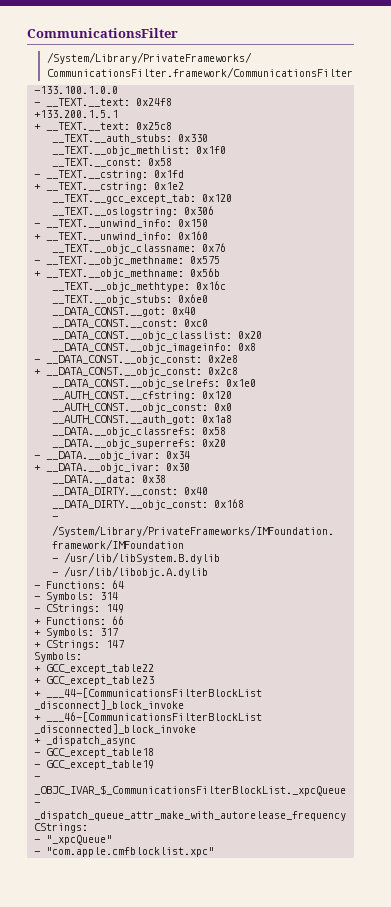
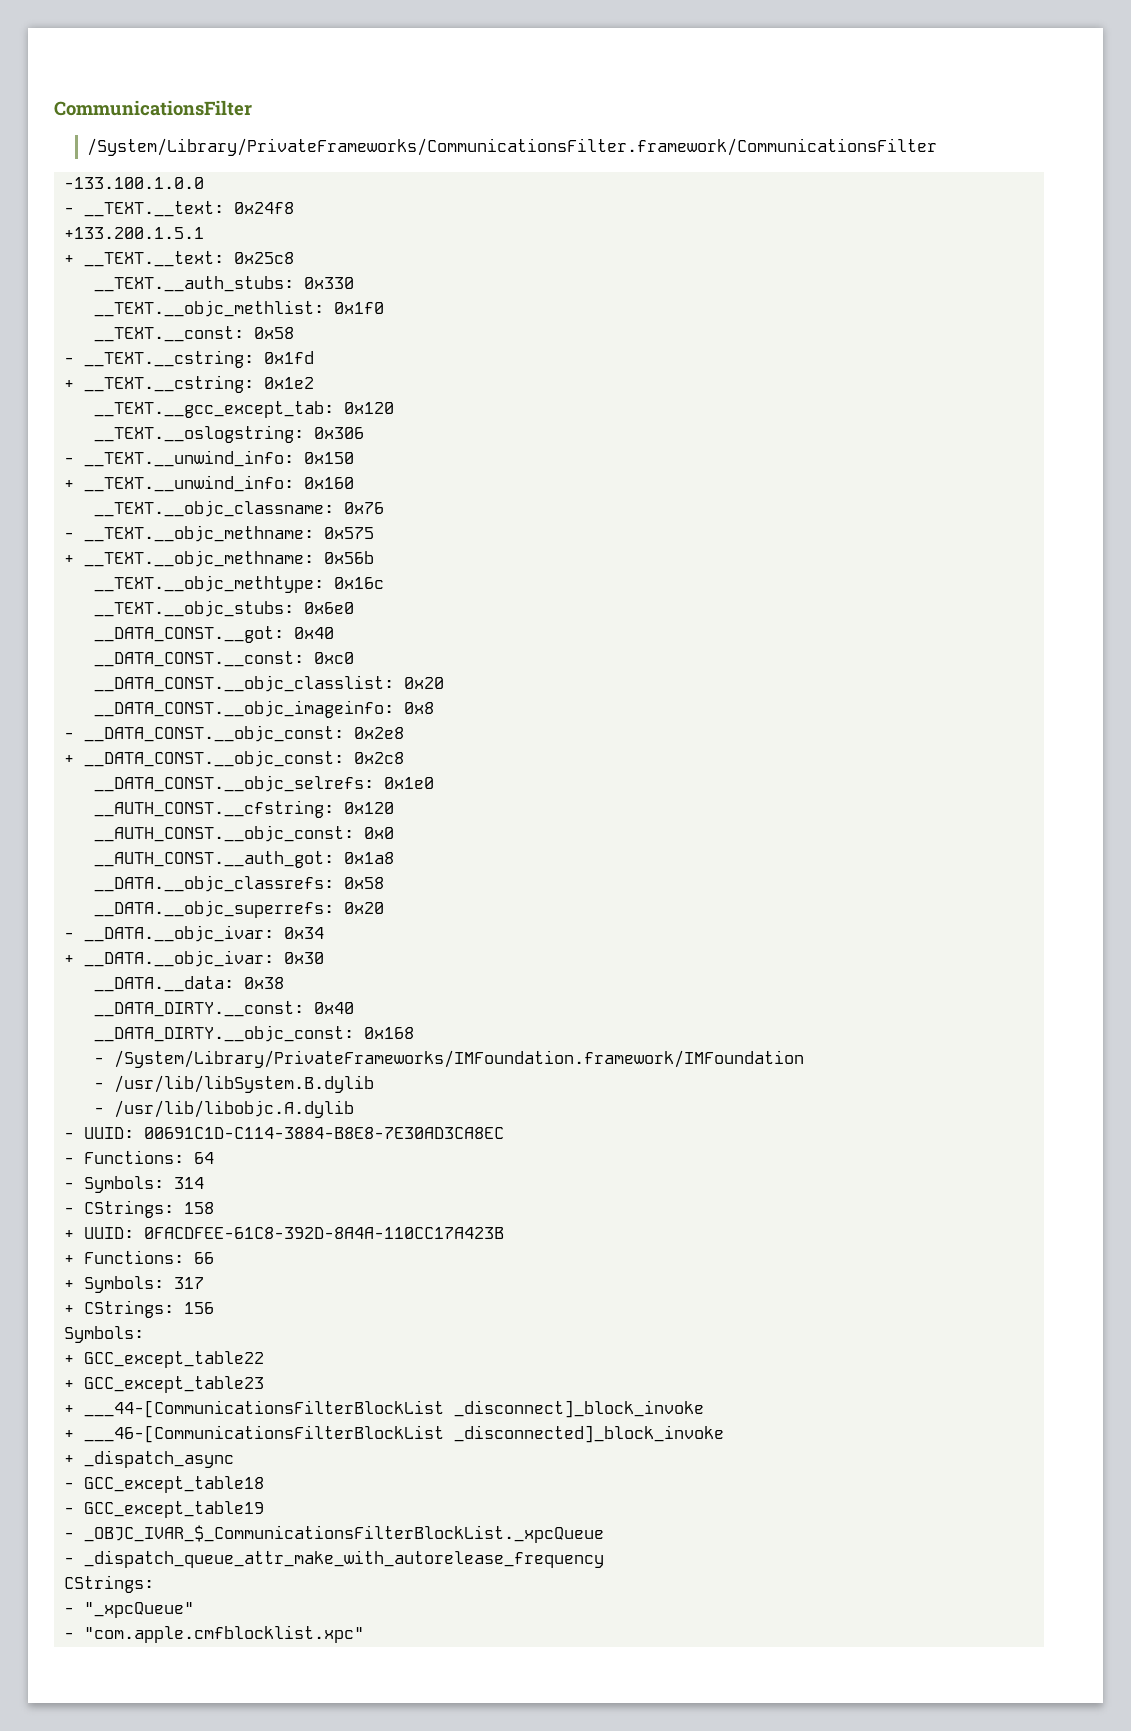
+ - UUID: 00691C1D-C114-3884-B8E8-7E30AD3CA8EC
- - CStrings: 149
+ - CStrings: 158
+ + UUID: 0FACDFEE-61C8-392D-8A4A-110CC17A423B
- + CStrings: 147
+ + CStrings: 156

